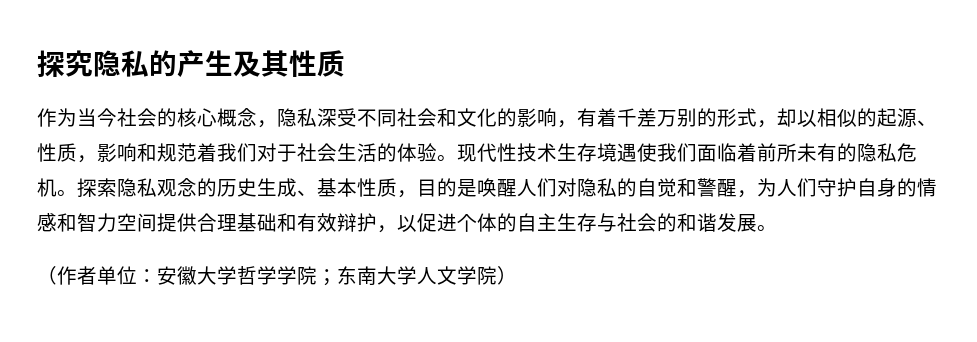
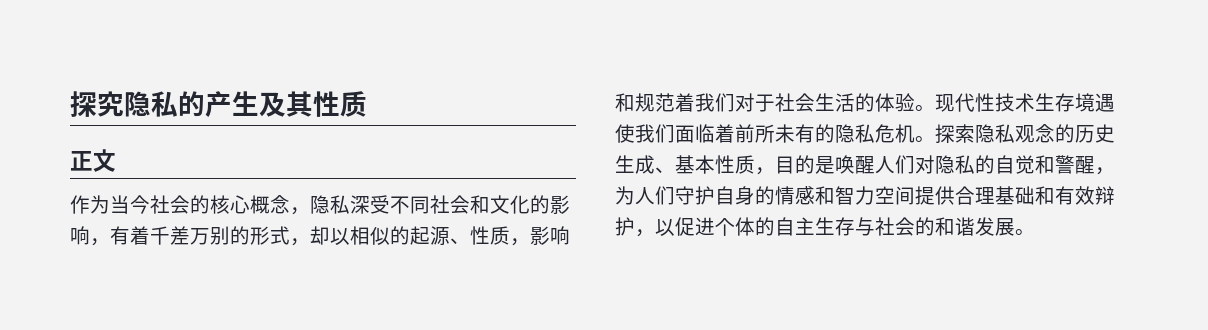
+ 正文
- （作者单位：安徽大学哲学学院；东南大学人文学院）

